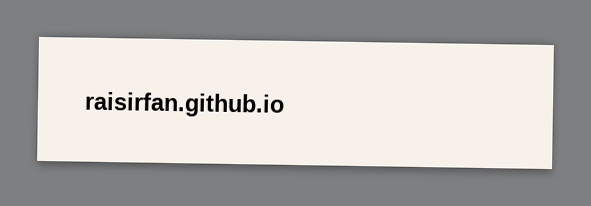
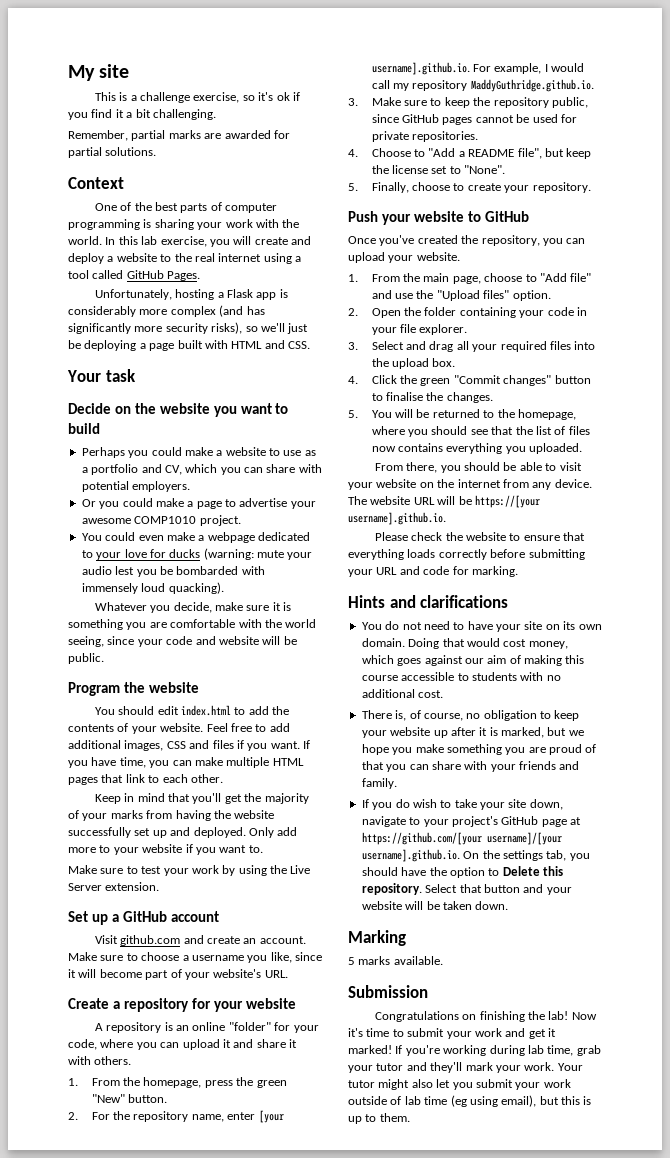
- raisirfan.github.io
+ My site
+ This is a challenge exercise, so it's ok if you find it a bit challenging.
+ Remember, partial marks are awarded for partial solutions.
+ Context
+ One of the best parts of computer programming is sharing your work with the world. In this lab exercise, you will create and deploy a website to the real internet using a tool called GitHub Pages.
+ Unfortunately, hosting a Flask app is considerably more complex (and has significantly more security risks), so we'll just be deploying a page built with HTML and CSS.
+ Your task
+ Decide on the website you want to build
+ Perhaps you could make a website to use as a portfolio and CV, which you can share with potential employers.
+ Or you could make a page to advertise your awesome COMP1010 project.
+ You could even make a webpage dedicated to your love for ducks (warning: mute your audio lest you be bombarded with immensely loud quacking).
+ Whatever you decide, make sure it is something you are comfortable with the world seeing, since your code and website will be public.
+ Program the website
+ You should edit index.html to add the contents of your website. Feel free to add additional images, CSS and files if you want. If you have time, you can make multiple HTML pages that link to each other.
+ Keep in mind that you'll get the majority of your marks from having the website successfully set up and deployed. Only add more to your website if you want to.
+ Make sure to test your work by using the Live Server extension.
+ Set up a GitHub account
+ Visit github.com and create an account. Make sure to choose a username you like, since it will become part of your website's URL.
+ Create a repository for your website
+ A repository is an online "folder" for your code, where you can upload it and share it with others.
+ 1. From the homepage, press the green "New" button.
+ 2. For the repository name, enter [your username].github.io. For example, I would call my repository MaddyGuthridge.github.io.
+ 3. Make sure to keep the repository public, since GitHub pages cannot be used for private repositories.
+ 4. Choose to "Add a README file", but keep the license set to "None".
+ 5. Finally, choose to create your repository.
+ Push your website to GitHub
+ Once you've created the repository, you can upload your website.
+ 1. From the main page, choose to "Add file" and use the "Upload files" option.
+ 2. Open the folder containing your code in your file explorer.
+ 3. Select and drag all your required files into the upload box.
+ 4. Click the green "Commit changes" button to finalise the changes.
+ 5. You will be returned to the homepage, where you should see that the list of files now contains everything you uploaded.
+ From there, you should be able to visit your website on the internet from any device. The website URL will be https://[your username].github.io.
+ Please check the website to ensure that everything loads correctly before submitting your URL and code for marking.
+ Hints and clarifications
+ You do not need to have your site on its own domain. Doing that would cost money, which goes against our aim of making this course accessible to students with no additional cost.
+ There is, of course, no obligation to keep your website up after it is marked, but we hope you make something you are proud of that you can share with your friends and family.
+ If you do wish to take your site down, navigate to your project's GitHub page at https://github.com/[your username]/[your username].github.io. On the settings tab, you should have the option to Delete this repository. Select that button and your website will be taken down.
+ Marking
+ 5 marks available.
+ Submission
+ Congratulations on finishing the lab! Now it's time to submit your work and get it marked! If you're working during lab time, grab your tutor and they'll mark your work. Your tutor might also let you submit your work outside of lab time (eg using email), but this is up to them.

